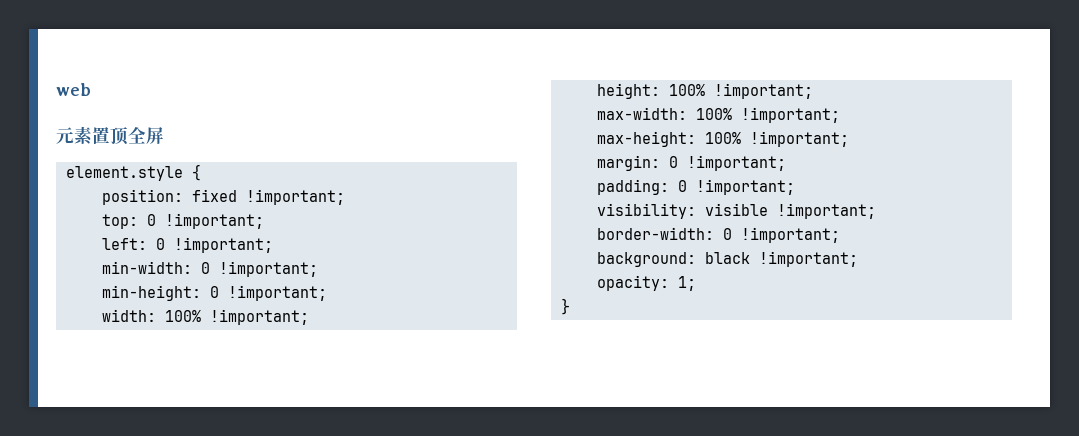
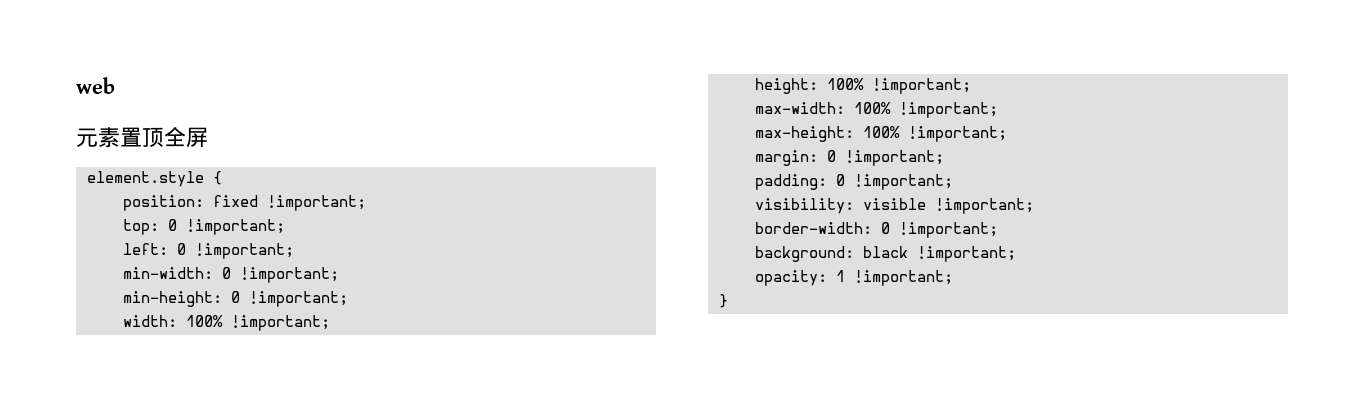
- opacity: 1;
+ opacity: 1 !important;

